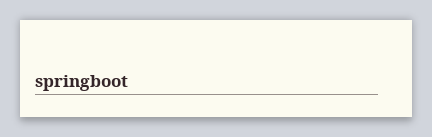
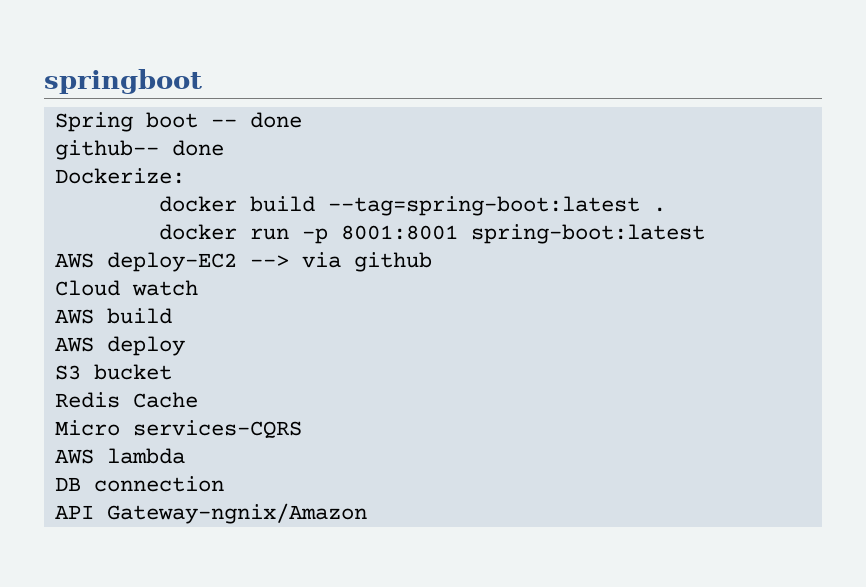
+ Spring boot -- done
+ github-- done
+ Dockerize:
+ docker build --tag=spring-boot:latest .
+ docker run -p 8001:8001 spring-boot:latest
+ AWS deploy-EC2 --> via github
+ Cloud watch
+ AWS build
+ AWS deploy
+ S3 bucket
+ Redis Cache
+ Micro services-CQRS
+ AWS lambda
+ DB connection
+ API Gateway-ngnix/Amazon

